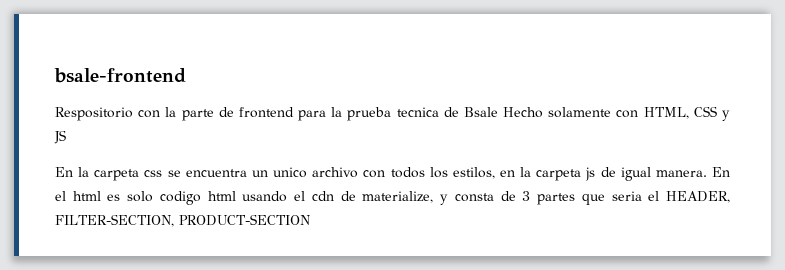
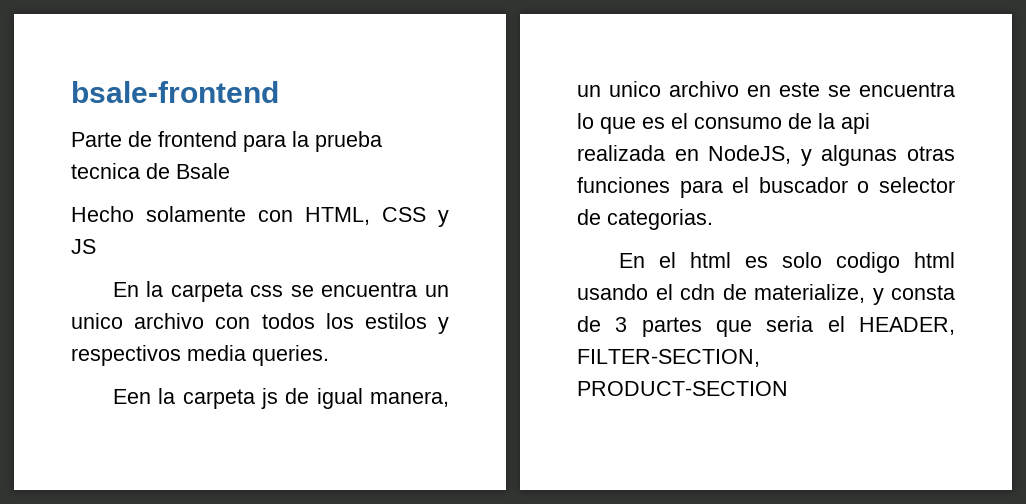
- Respositorio con la parte de frontend para la prueba tecnica de Bsale Hecho solamente con HTML, CSS y JS
+ Parte de frontend para la prueba tecnica de Bsale
+ Hecho solamente con HTML, CSS y JS
- En la carpeta css se encuentra un unico archivo con todos los estilos, en la carpeta js de igual manera. En el html es solo codigo html usando el cdn de materialize, y consta de 3 partes que seria el HEADER, FILTER-SECTION, PRODUCT-SECTION
+ En la carpeta css se encuentra un unico archivo con todos los estilos y respectivos media queries.
+ Een la carpeta js de igual manera, un unico archivo en este se encuentra lo que es el consumo de la api realizada en NodeJS, y algunas otras funciones para el buscador o selector de categorias.
+ En el html es solo codigo html usando el cdn de materialize, y consta de 3 partes que seria el HEADER, FILTER-SECTION, PRODUCT-SECTION

